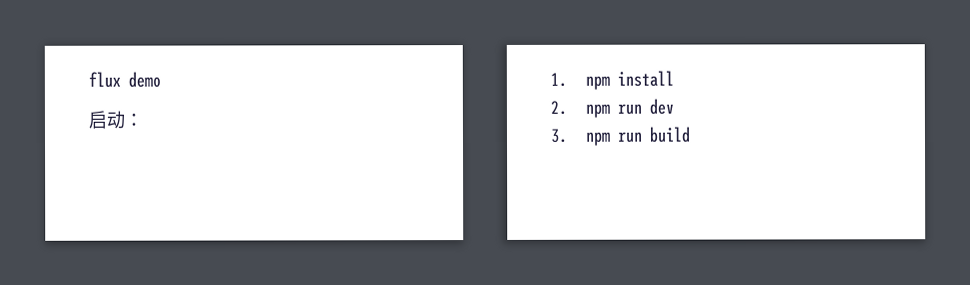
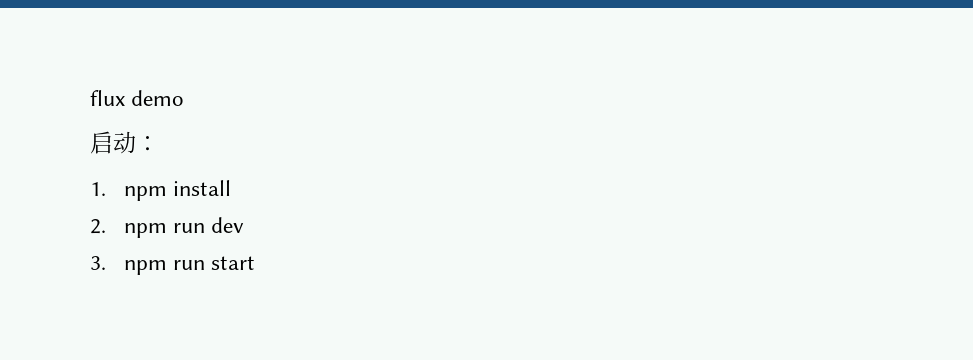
- 3. npm run build
+ 3. npm run start

